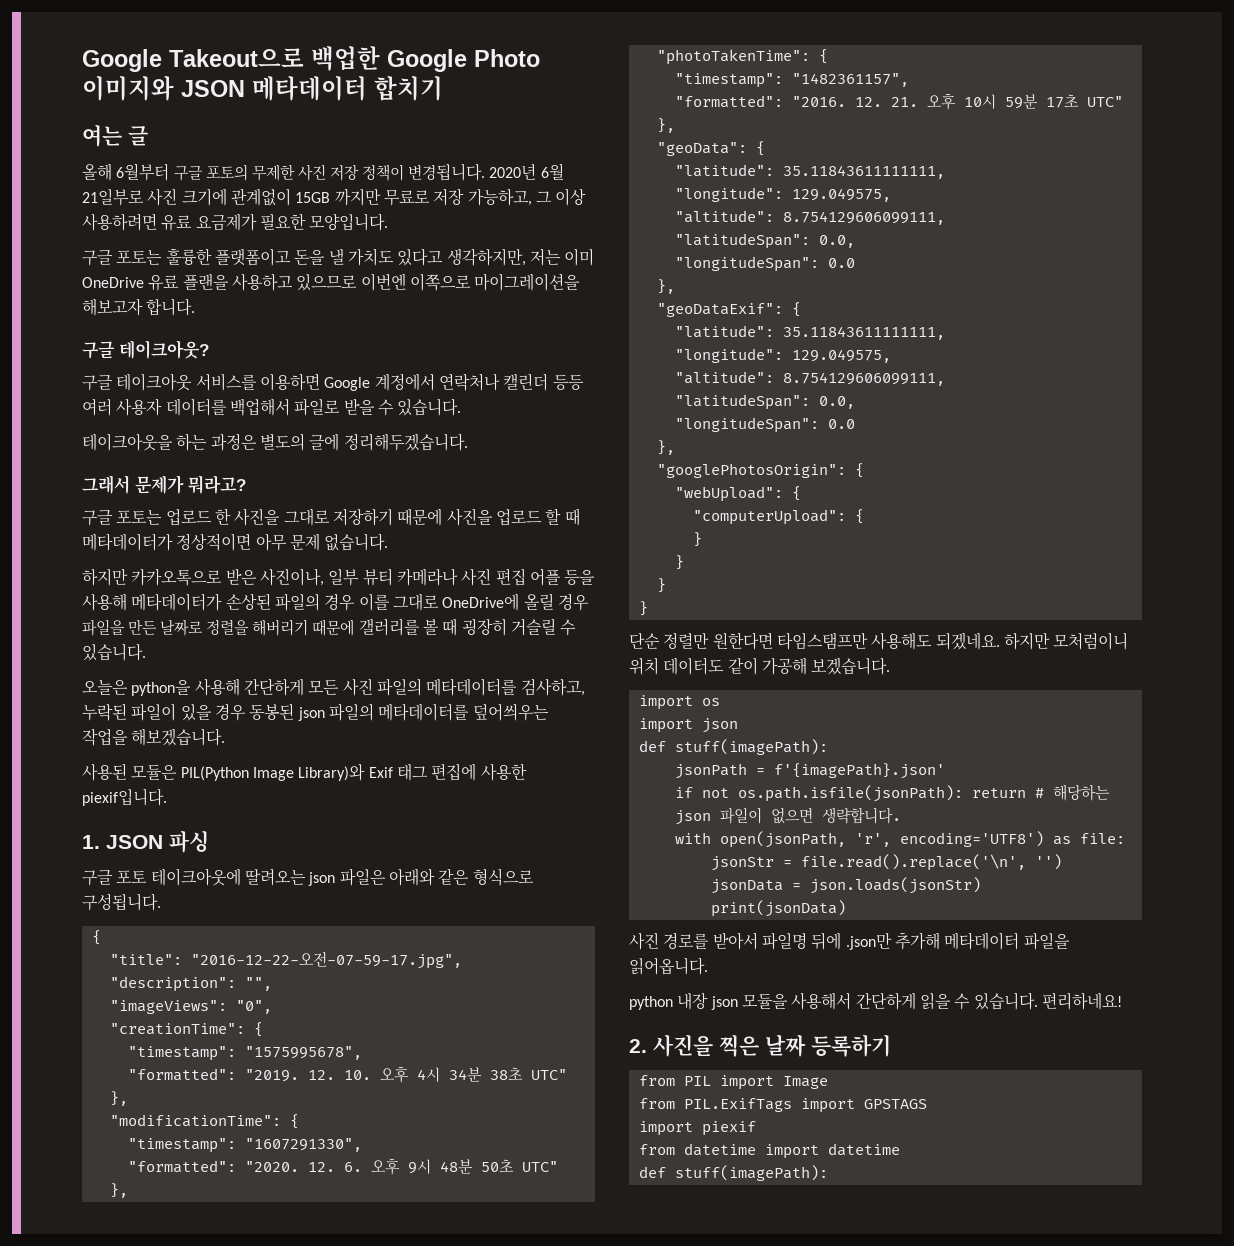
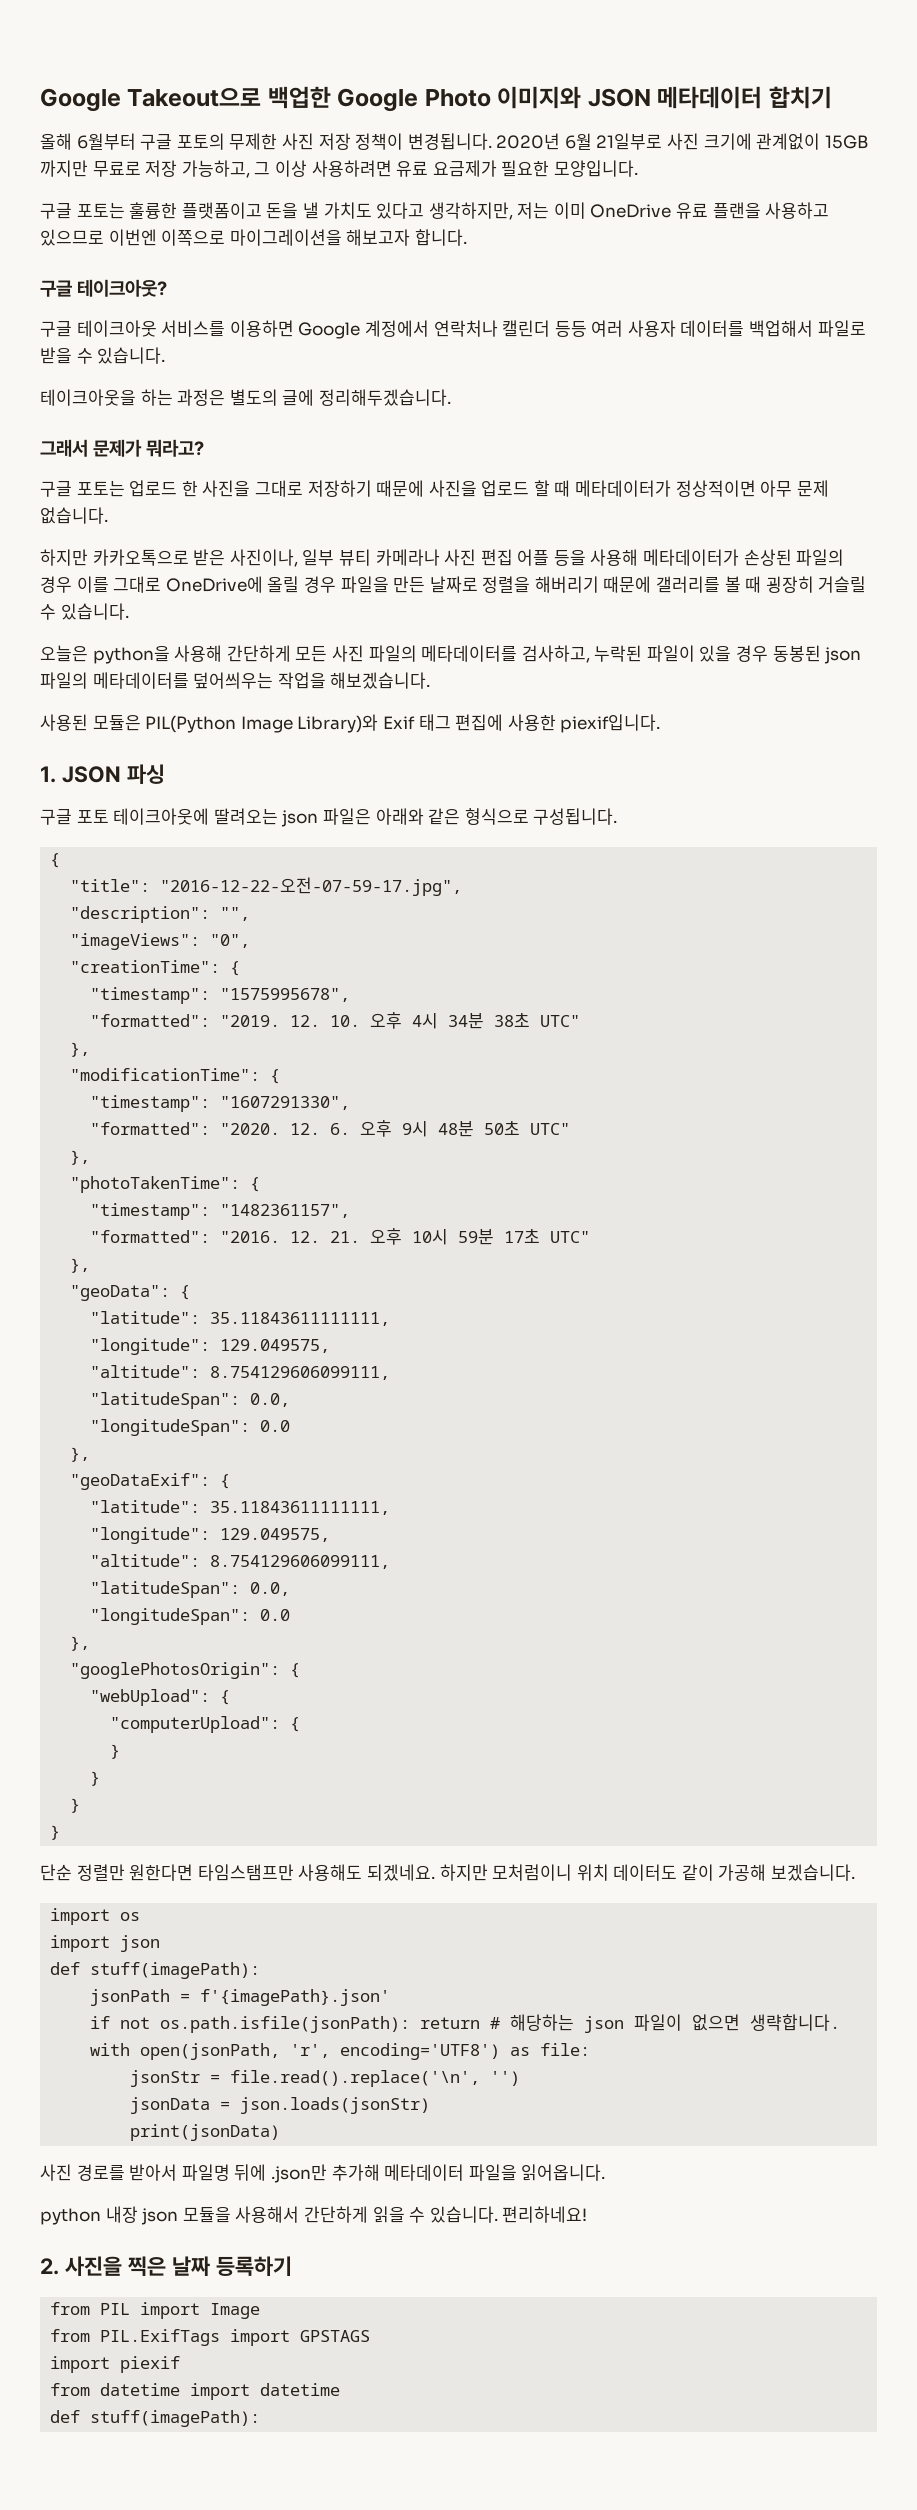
- 여는 글

